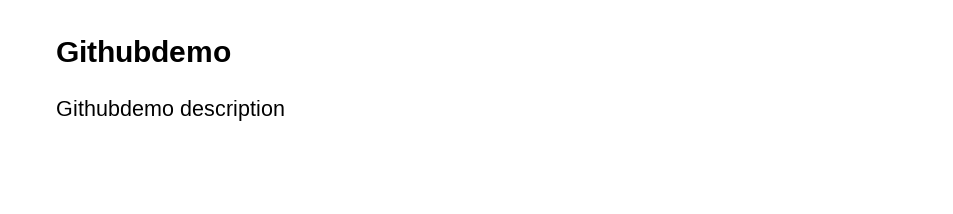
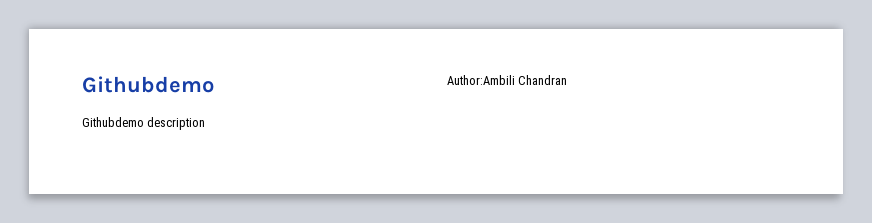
+ Author:Ambili Chandran

